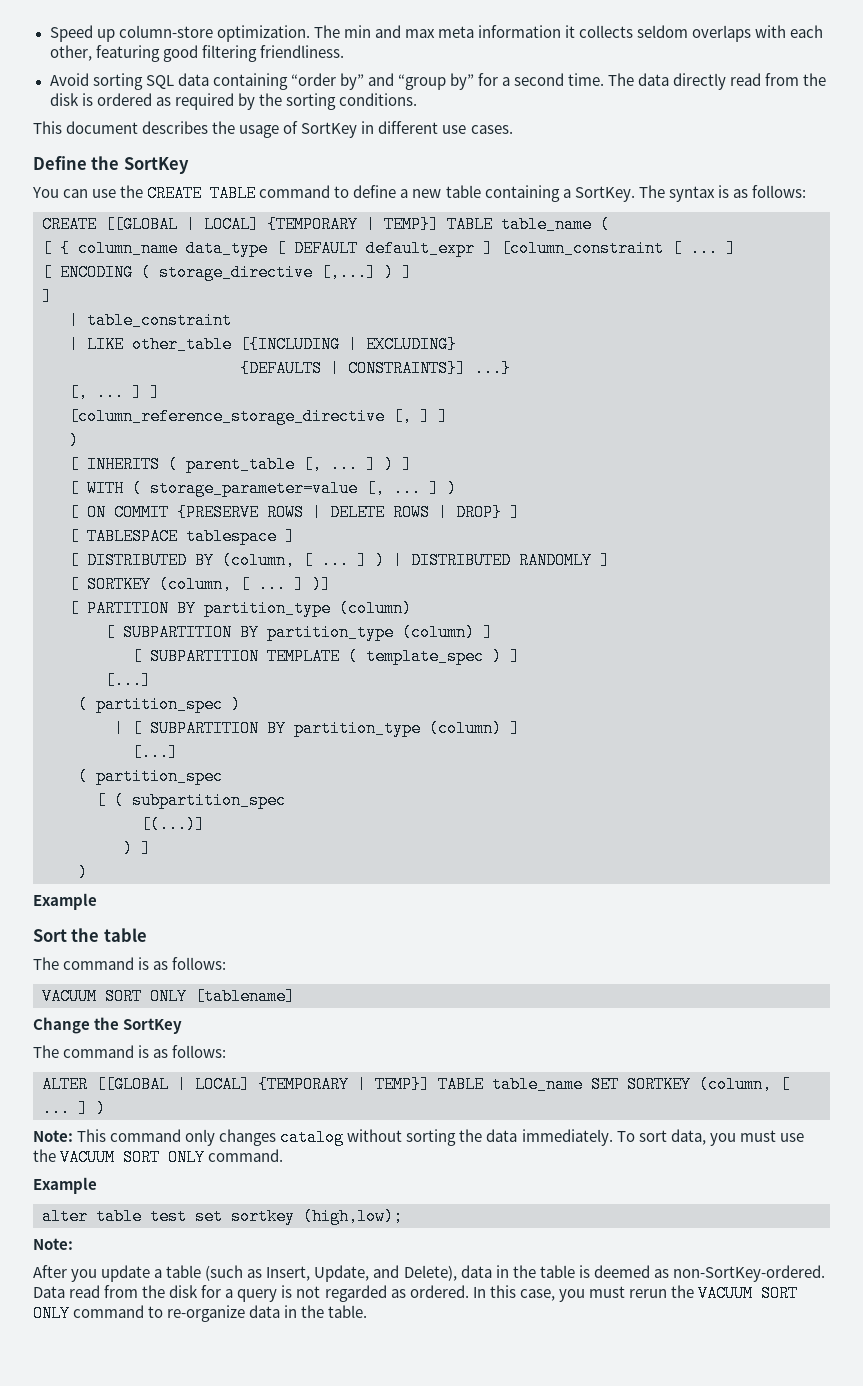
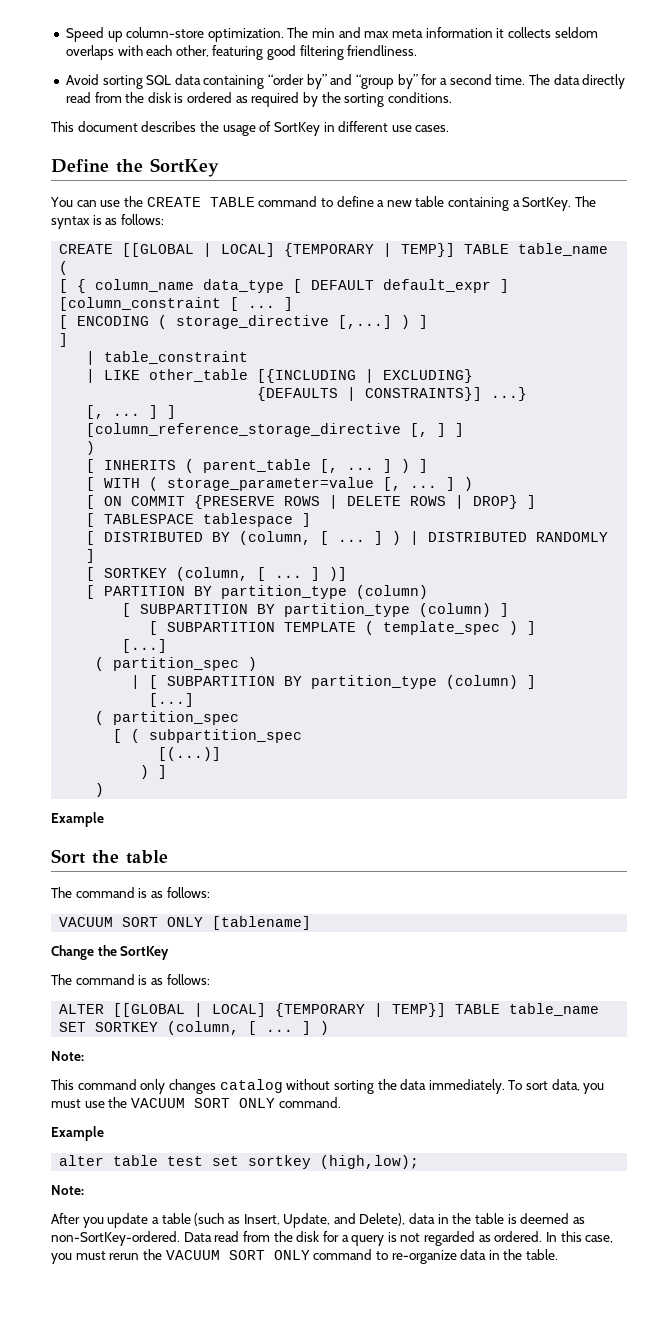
  ALTER [[GLOBAL | LOCAL] {TEMPORARY | TEMP}] TABLE table_name SET SORTKEY (column, [ ... ] )
- Note: This command only changes catalog without sorting the data immediately.
+ Note:
+ This command only changes catalog without sorting the data immediately.

